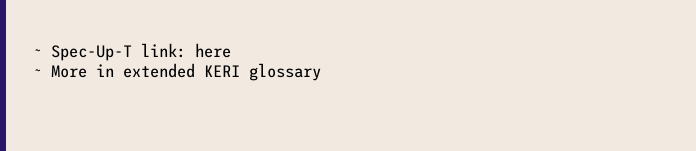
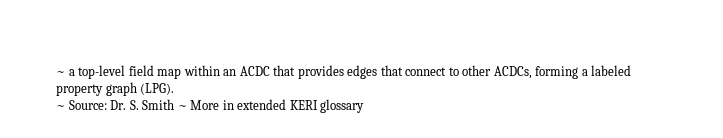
- ~ Spec-Up-T link: here
- ~ More in extended KERI glossary
+ ~ a top-level field map within an ACDC that provides edges that connect to other ACDCs, forming a labeled property graph (LPG).
+ ~ Source: Dr. S. Smith ~ More in extended KERI glossary

